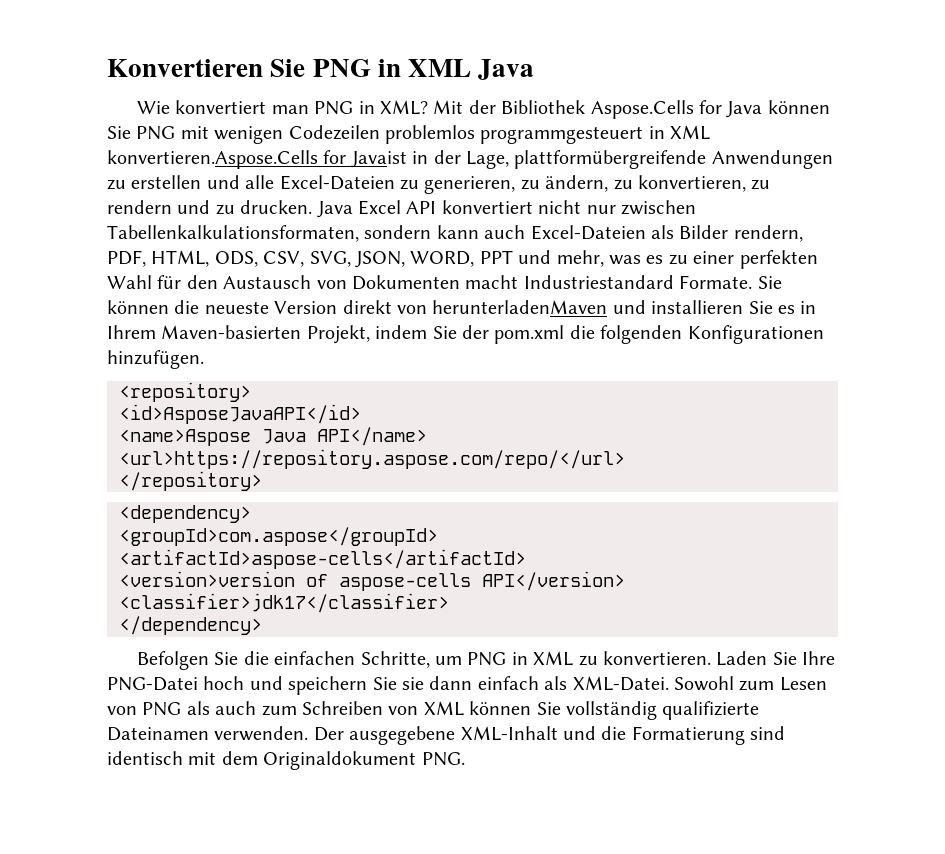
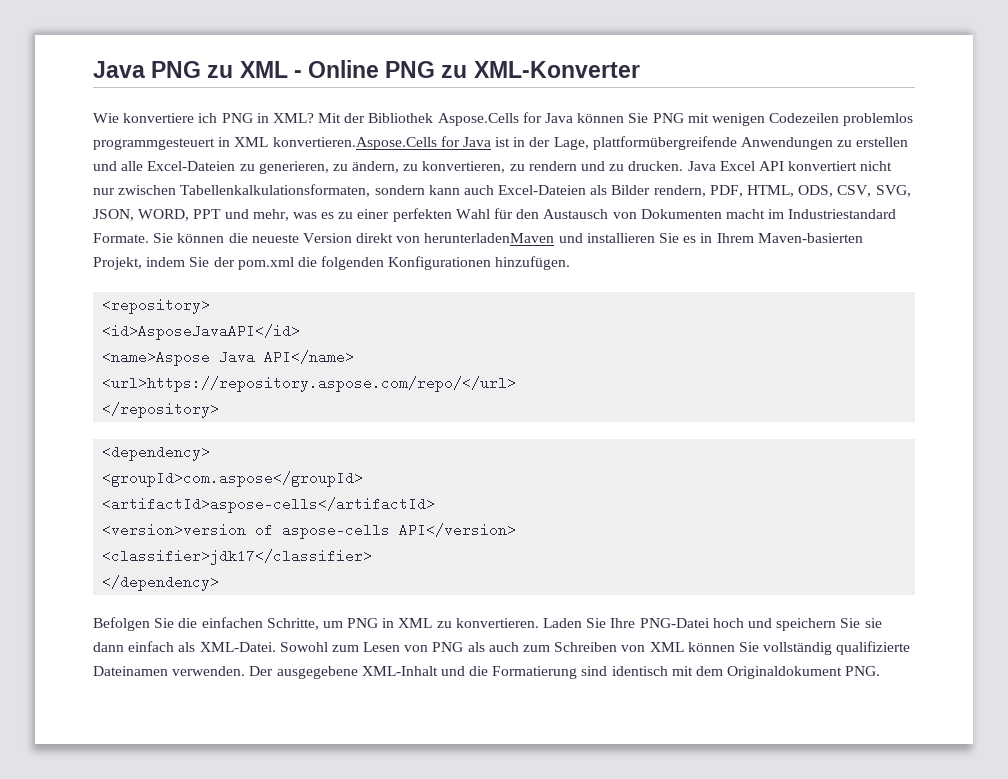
- Konvertieren Sie PNG in XML Java
+ Java PNG zu XML - Online PNG zu XML-Konverter
- Wie konvertiert man PNG in XML?
+ Wie konvertiere ich PNG in XML?
- Mit der Bibliothek Aspose.Cells for Java können Sie PNG mit wenigen Codezeilen problemlos programmgesteuert in XML konvertieren.Aspose.Cells for Javaist in der Lage, plattformübergreifende Anwendungen zu erstellen und alle Excel-Dateien zu generieren, zu ändern, zu konvertieren, zu rendern und zu drucken.
+ Mit der Bibliothek Aspose.Cells for Java können Sie PNG mit wenigen Codezeilen problemlos programmgesteuert in XML konvertieren.Aspose.Cells for Java ist in der Lage, plattformübergreifende Anwendungen zu erstellen und alle Excel-Dateien zu generieren, zu ändern, zu konvertieren, zu rendern und zu drucken.
- Java Excel API konvertiert nicht nur zwischen Tabellenkalkulationsformaten, sondern kann auch Excel-Dateien als Bilder rendern, PDF, HTML, ODS, CSV, SVG, JSON, WORD, PPT und mehr, was es zu einer perfekten Wahl für den Austausch von Dokumenten macht Industriestandard Formate.
+ Java Excel API konvertiert nicht nur zwischen Tabellenkalkulationsformaten, sondern kann auch Excel-Dateien als Bilder rendern, PDF, HTML, ODS, CSV, SVG, JSON, WORD, PPT und mehr, was es zu einer perfekten Wahl für den Austausch von Dokumenten macht im Industriestandard Formate.

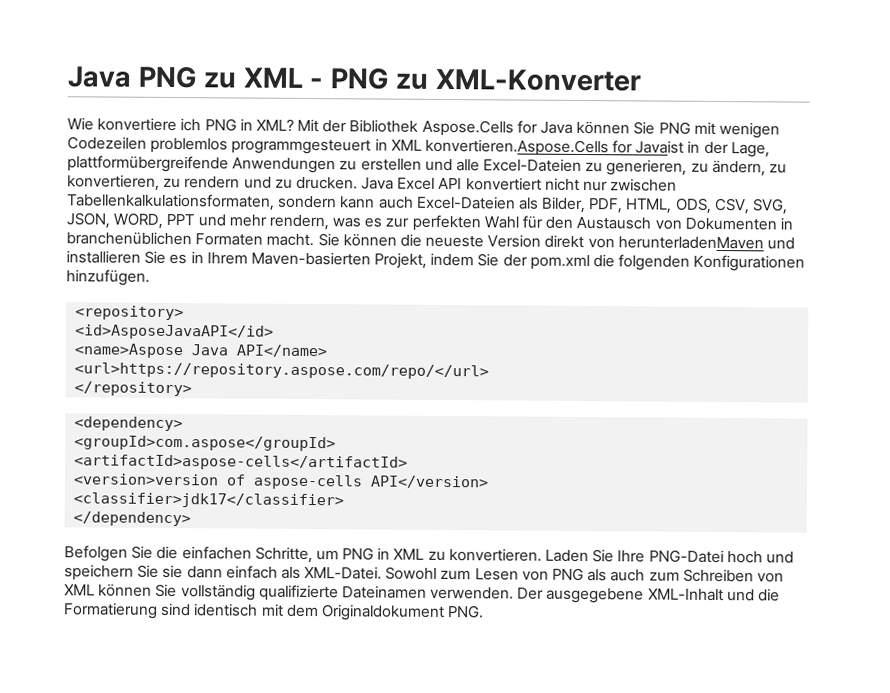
- Java PNG zu XML - Online PNG zu XML-Konverter
+ Java PNG zu XML - PNG zu XML-Konverter
- Mit der Bibliothek Aspose.Cells for Java können Sie PNG mit wenigen Codezeilen problemlos programmgesteuert in XML konvertieren.Aspose.Cells for Java ist in der Lage, plattformübergreifende Anwendungen zu erstellen und alle Excel-Dateien zu generieren, zu ändern, zu konvertieren, zu rendern und zu drucken.
+ Mit der Bibliothek Aspose.Cells for Java können Sie PNG mit wenigen Codezeilen problemlos programmgesteuert in XML konvertieren.Aspose.Cells for Javaist in der Lage, plattformübergreifende Anwendungen zu erstellen und alle Excel-Dateien zu generieren, zu ändern, zu konvertieren, zu rendern und zu drucken.
- Java Excel API konvertiert nicht nur zwischen Tabellenkalkulationsformaten, sondern kann auch Excel-Dateien als Bilder rendern, PDF, HTML, ODS, CSV, SVG, JSON, WORD, PPT und mehr, was es zu einer perfekten Wahl für den Austausch von Dokumenten macht im Industriestandard Formate.
+ Java Excel API konvertiert nicht nur zwischen Tabellenkalkulationsformaten, sondern kann auch Excel-Dateien als Bilder, PDF, HTML, ODS, CSV, SVG, JSON, WORD, PPT und mehr rendern, was es zur perfekten Wahl für den Austausch von Dokumenten in branchenüblichen Formaten macht.

